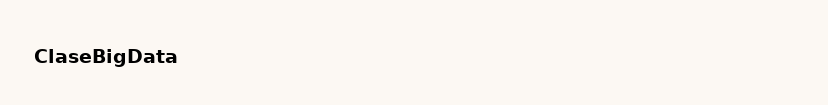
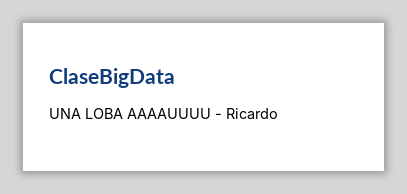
+ UNA LOBA AAAAUUUU - Ricardo

